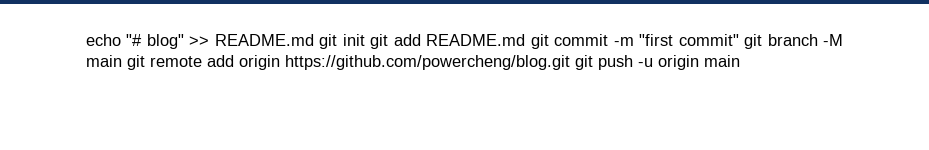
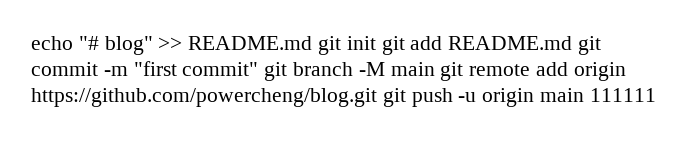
- echo "# blog" >> README.md git init git add README.md git commit -m "first commit" git branch -M main git remote add origin https://github.com/powercheng/blog.git git push -u origin main
+ echo "# blog" >> README.md git init git add README.md git commit -m "first commit" git branch -M main git remote add origin https://github.com/powercheng/blog.git git push -u origin main 111111

